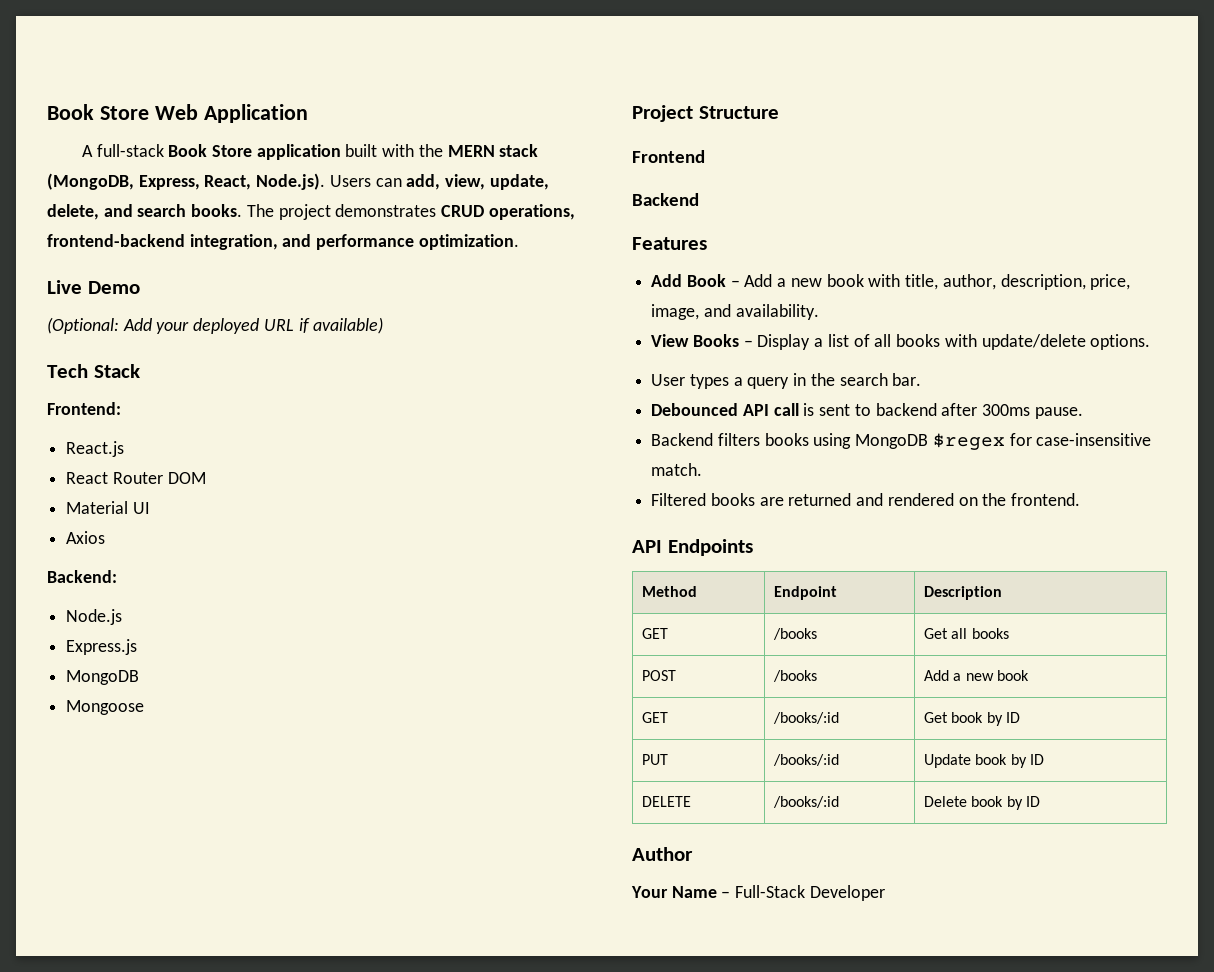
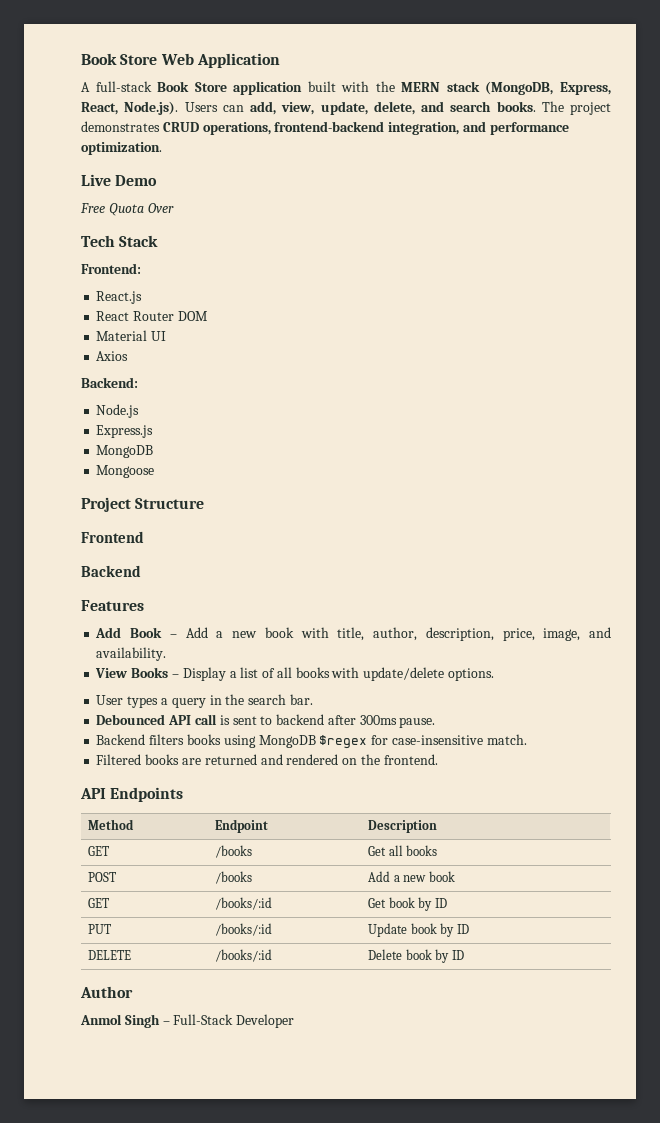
- (Optional: Add your deployed URL if available)
+ Free Quota Over
- Your Name – Full-Stack Developer
+ Anmol Singh – Full-Stack Developer

